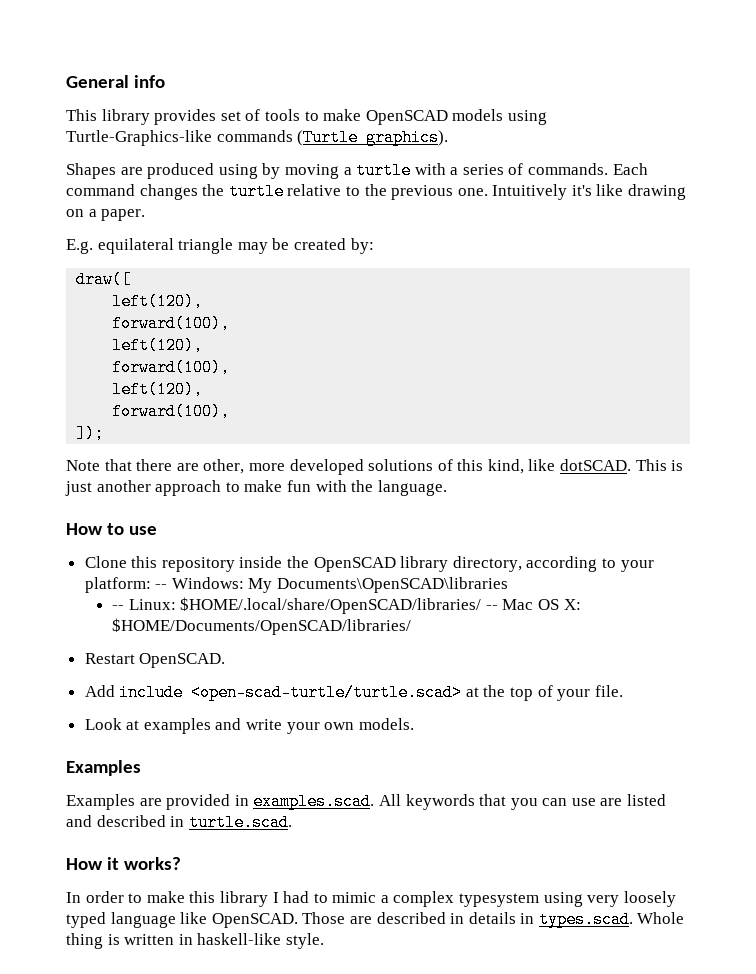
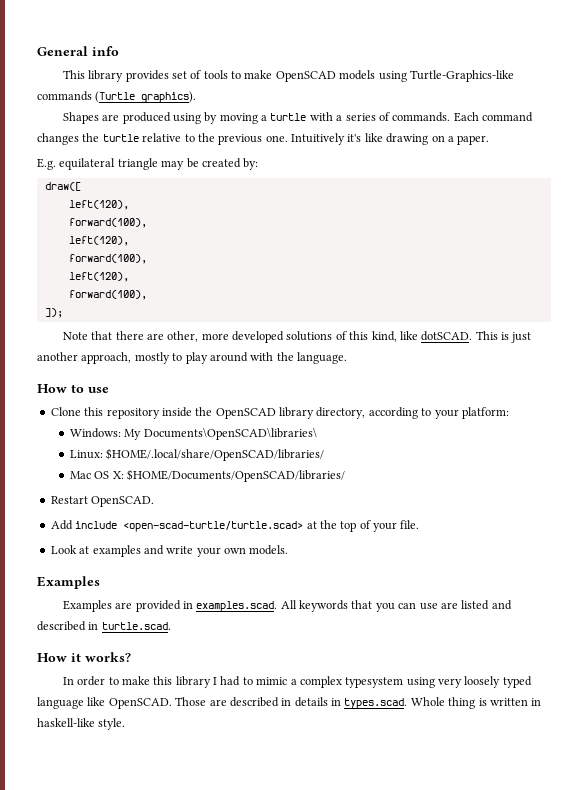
- This is just another approach to make fun with the language.
+ This is just another approach, mostly to play around with the language.
- Clone this repository inside the OpenSCAD library directory, according to your platform: -- Windows: My Documents\OpenSCAD\libraries
- -- Linux: $HOME/.local/share/OpenSCAD/libraries/ -- Mac OS X: $HOME/Documents/OpenSCAD/libraries/
+ Clone this repository inside the OpenSCAD library directory, according to your platform:
+ Windows: My Documents\OpenSCAD\libraries\
+ Linux: $HOME/.local/share/OpenSCAD/libraries/
+ Mac OS X: $HOME/Documents/OpenSCAD/libraries/

